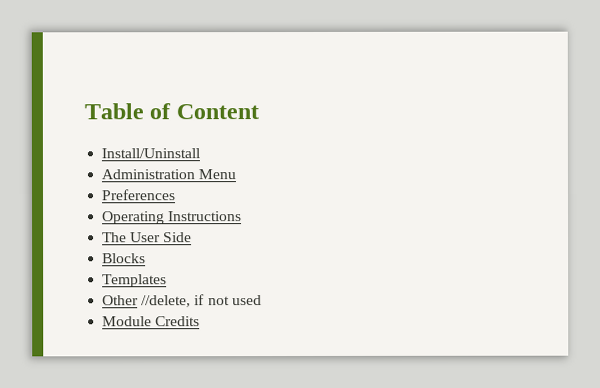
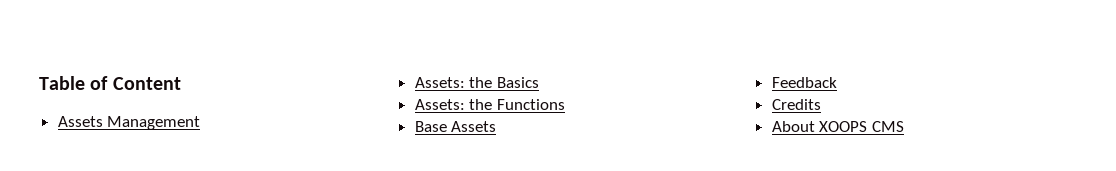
- Install/Uninstall
- Administration Menu
- Preferences
- Operating Instructions
- The User Side
- Blocks
- Templates
- Other //delete, if not used
- Module Credits
+ Assets Management
+ Assets: the Basics
+ Assets: the Functions
+ Base Assets
+ Feedback
+ Credits
+ About XOOPS CMS

